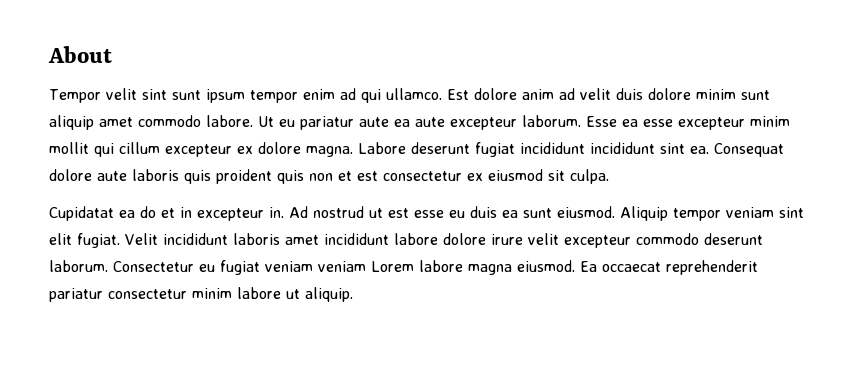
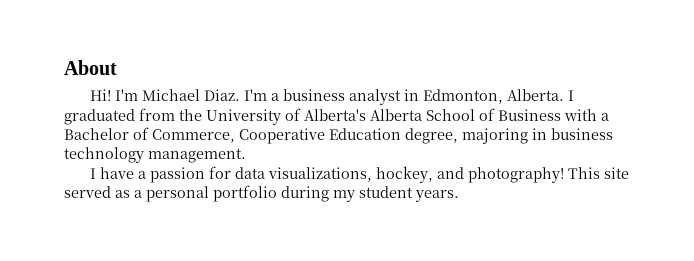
- Tempor velit sint sunt ipsum tempor enim ad qui ullamco. Est dolore anim ad velit duis dolore minim sunt aliquip amet commodo labore. Ut eu pariatur aute ea aute excepteur laborum. Esse ea esse excepteur minim mollit qui cillum excepteur ex dolore magna. Labore deserunt fugiat incididunt incididunt sint ea. Consequat dolore aute laboris quis proident quis non et est consectetur ex eiusmod sit culpa.
- Cupidatat ea do et in excepteur in. Ad nostrud ut est esse eu duis ea sunt eiusmod. Aliquip tempor veniam sint elit fugiat. Velit incididunt laboris amet incididunt labore dolore irure velit excepteur commodo deserunt laborum. Consectetur eu fugiat veniam veniam Lorem labore magna eiusmod. Ea occaecat reprehenderit pariatur consectetur minim labore ut aliquip.
+ Hi! I'm Michael Diaz. I'm a business analyst in Edmonton, Alberta. I graduated from the University of Alberta's Alberta School of Business with a Bachelor of Commerce, Cooperative Education degree, majoring in business technology management.
+ I have a passion for data visualizations, hockey, and photography! This site served as a personal portfolio during my student years.

